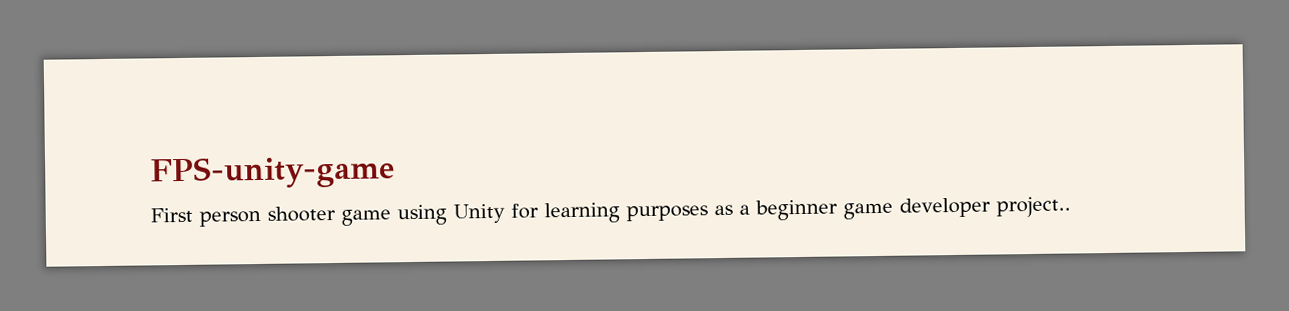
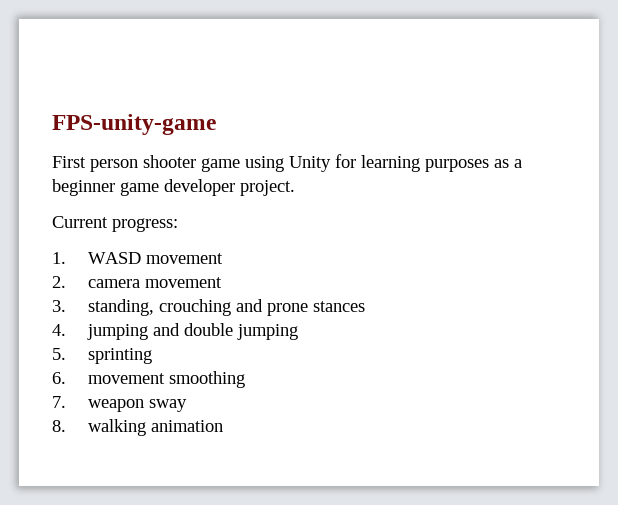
- First person shooter game using Unity for learning purposes as a beginner game developer project..
+ First person shooter game using Unity for learning purposes as a beginner game developer project.
+ Current progress:
+ 1. WASD movement
+ 2. camera movement
+ 3. standing, crouching and prone stances
+ 4. jumping and double jumping
+ 5. sprinting
+ 6. movement smoothing
+ 7. weapon sway
+ 8. walking animation

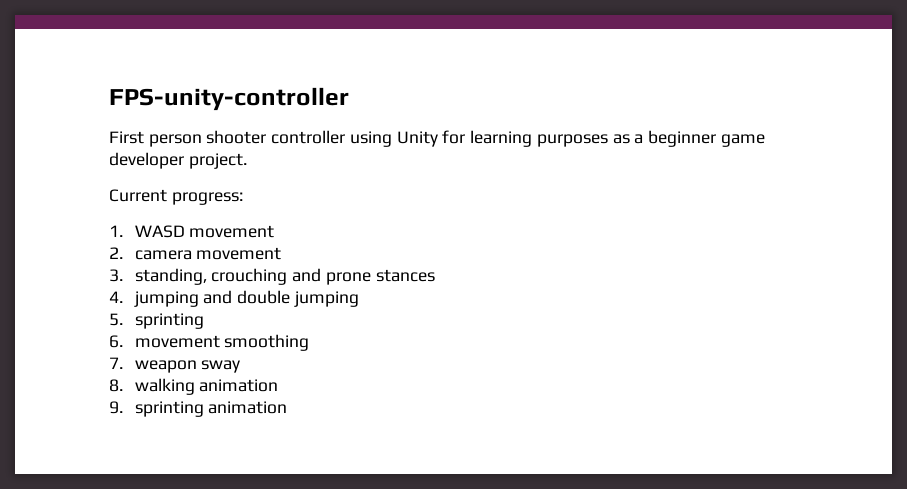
- FPS-unity-game
+ FPS-unity-controller
- First person shooter game using Unity for learning purposes as a beginner game developer project.
+ First person shooter controller using Unity for learning purposes as a beginner game developer project.
+ 9. sprinting animation

